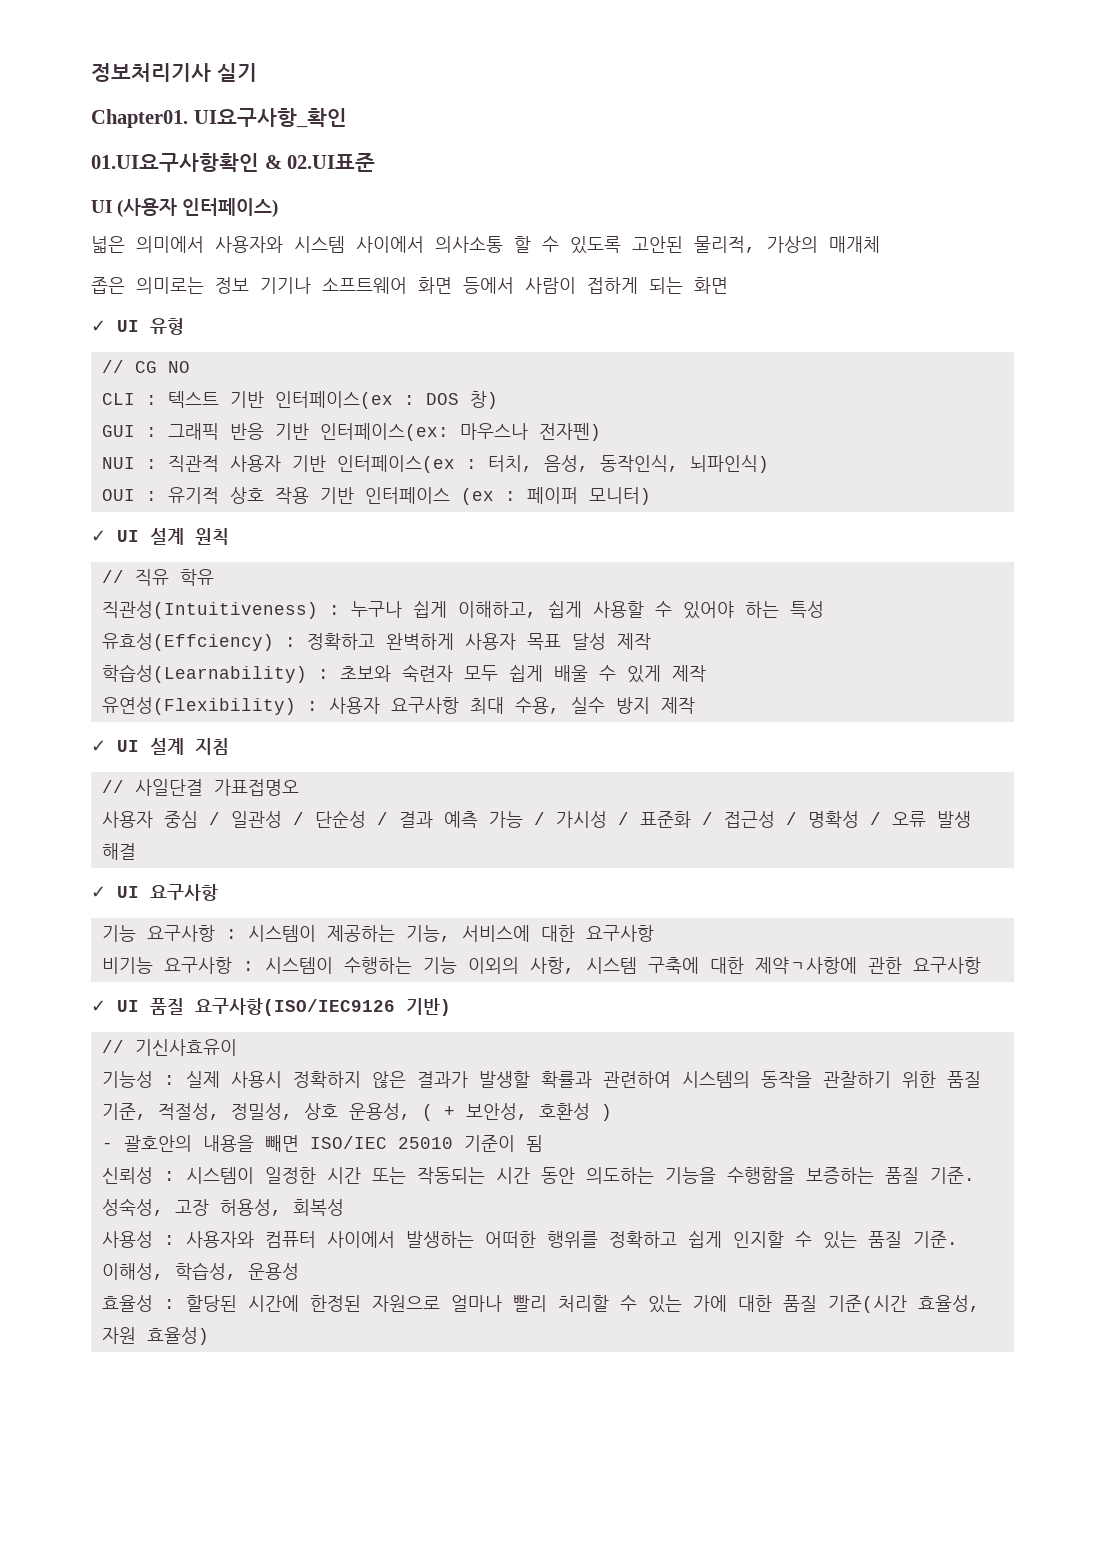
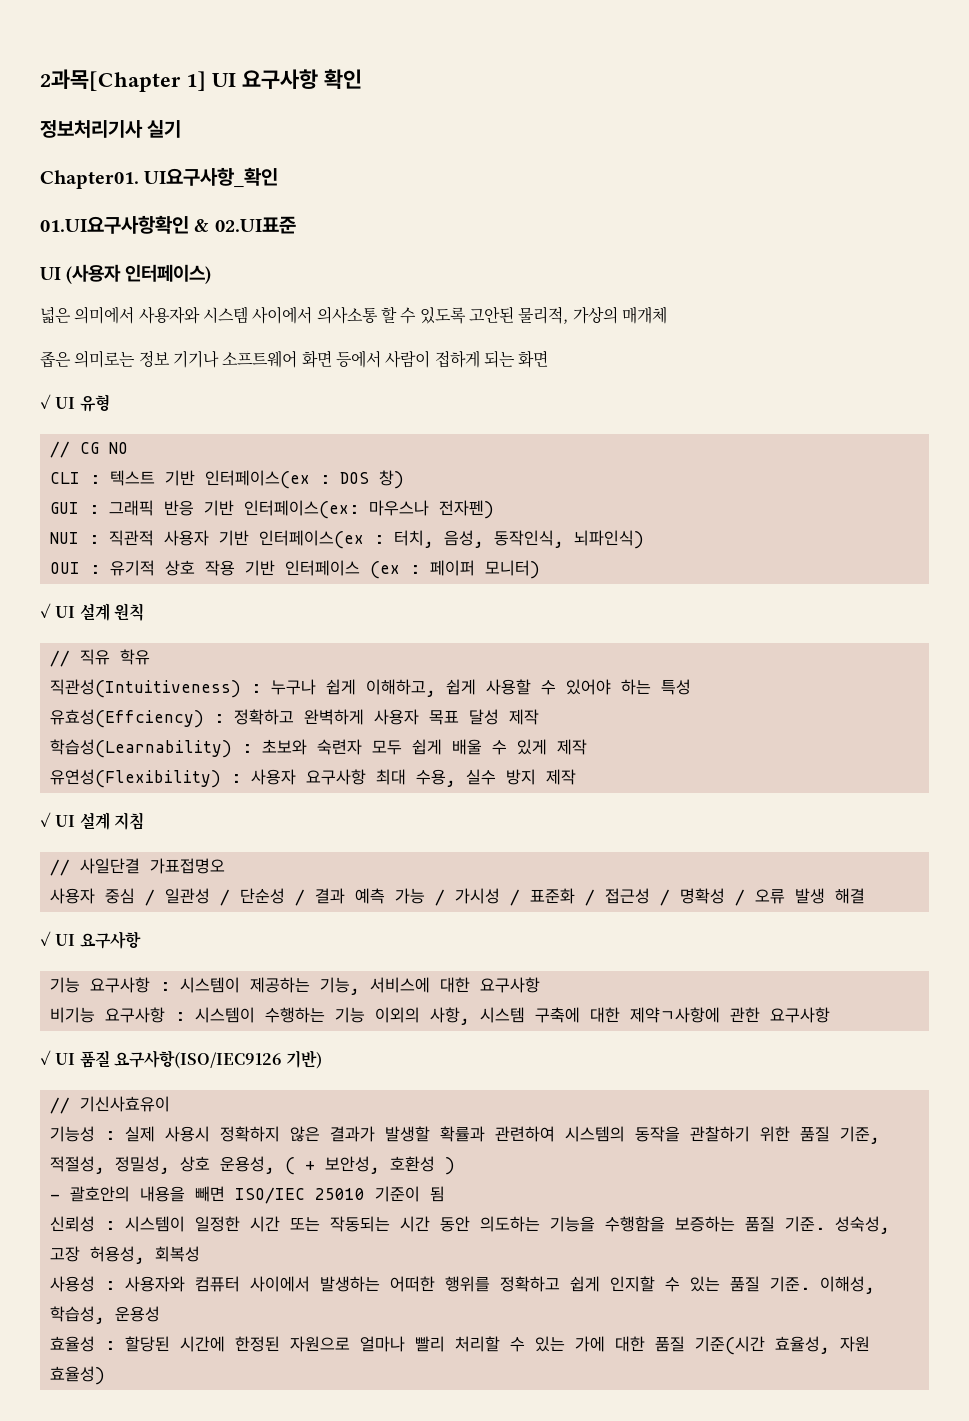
+ 2과목[Chapter 1] UI 요구사항 확인

